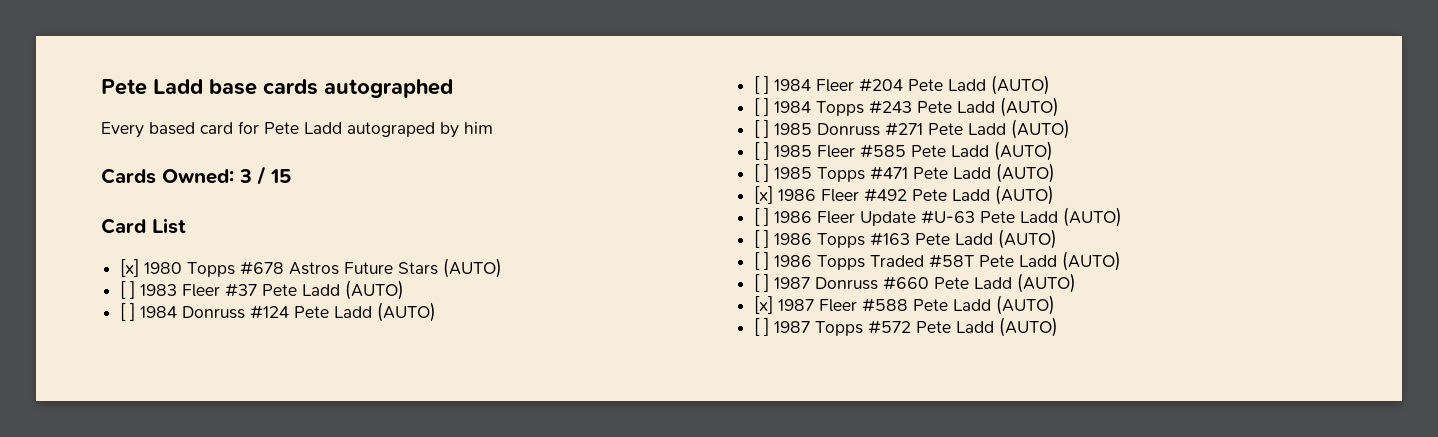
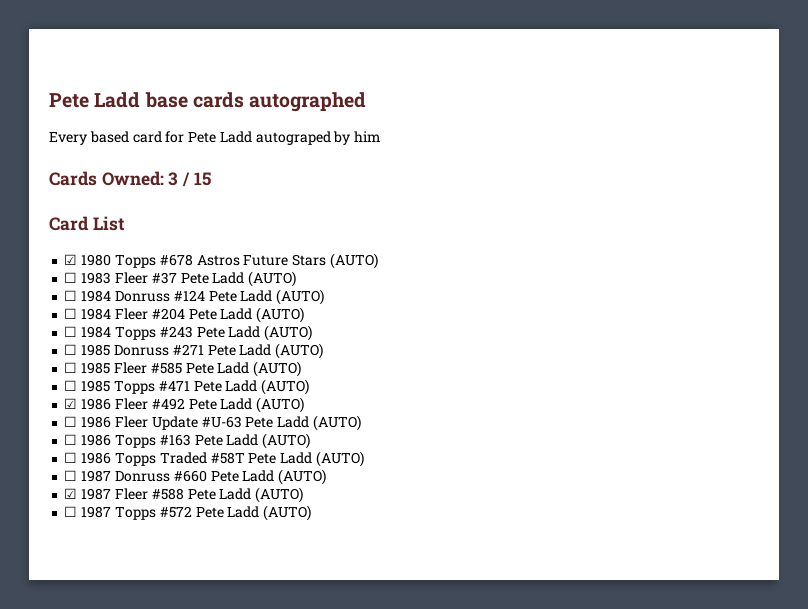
- [x] 1980 Topps #678 Astros Future Stars (AUTO)
+ ☑ 1980 Topps #678 Astros Future Stars (AUTO)
- [ ] 1983 Fleer #37 Pete Ladd (AUTO)
+ ☐ 1983 Fleer #37 Pete Ladd (AUTO)
- [ ] 1984 Donruss #124 Pete Ladd (AUTO)
+ ☐ 1984 Donruss #124 Pete Ladd (AUTO)
- [ ] 1984 Fleer #204 Pete Ladd (AUTO)
+ ☐ 1984 Fleer #204 Pete Ladd (AUTO)
- [ ] 1984 Topps #243 Pete Ladd (AUTO)
+ ☐ 1984 Topps #243 Pete Ladd (AUTO)
- [ ] 1985 Donruss #271 Pete Ladd (AUTO)
+ ☐ 1985 Donruss #271 Pete Ladd (AUTO)
- [ ] 1985 Fleer #585 Pete Ladd (AUTO)
+ ☐ 1985 Fleer #585 Pete Ladd (AUTO)
- [ ] 1985 Topps #471 Pete Ladd (AUTO)
+ ☐ 1985 Topps #471 Pete Ladd (AUTO)
- [x] 1986 Fleer #492 Pete Ladd (AUTO)
+ ☑ 1986 Fleer #492 Pete Ladd (AUTO)
- [ ] 1986 Fleer Update #U-63 Pete Ladd (AUTO)
+ ☐ 1986 Fleer Update #U-63 Pete Ladd (AUTO)
- [ ] 1986 Topps #163 Pete Ladd (AUTO)
+ ☐ 1986 Topps #163 Pete Ladd (AUTO)
- [ ] 1986 Topps Traded #58T Pete Ladd (AUTO)
+ ☐ 1986 Topps Traded #58T Pete Ladd (AUTO)
- [ ] 1987 Donruss #660 Pete Ladd (AUTO)
+ ☐ 1987 Donruss #660 Pete Ladd (AUTO)
- [x] 1987 Fleer #588 Pete Ladd (AUTO)
+ ☑ 1987 Fleer #588 Pete Ladd (AUTO)
- [ ] 1987 Topps #572 Pete Ladd (AUTO)
+ ☐ 1987 Topps #572 Pete Ladd (AUTO)

